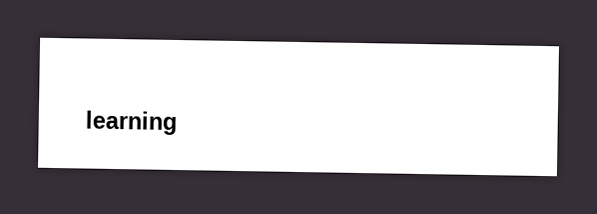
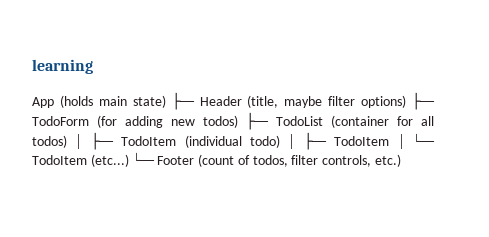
+ App (holds main state) ├── Header (title, maybe filter options) ├── TodoForm (for adding new todos) ├── TodoList (container for all todos) │ ├── TodoItem (individual todo) │ ├── TodoItem │ └── TodoItem (etc...) └── Footer (count of todos, filter controls, etc.)

